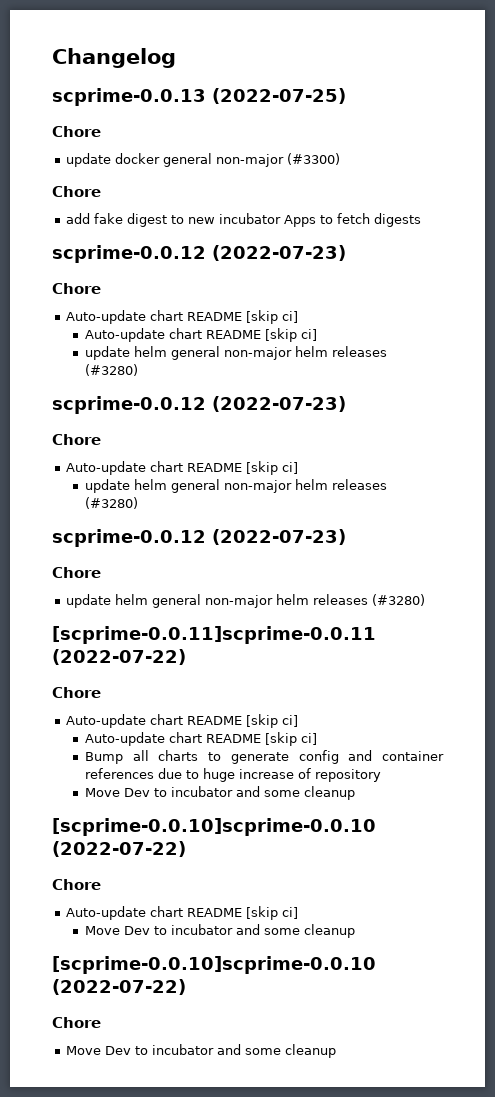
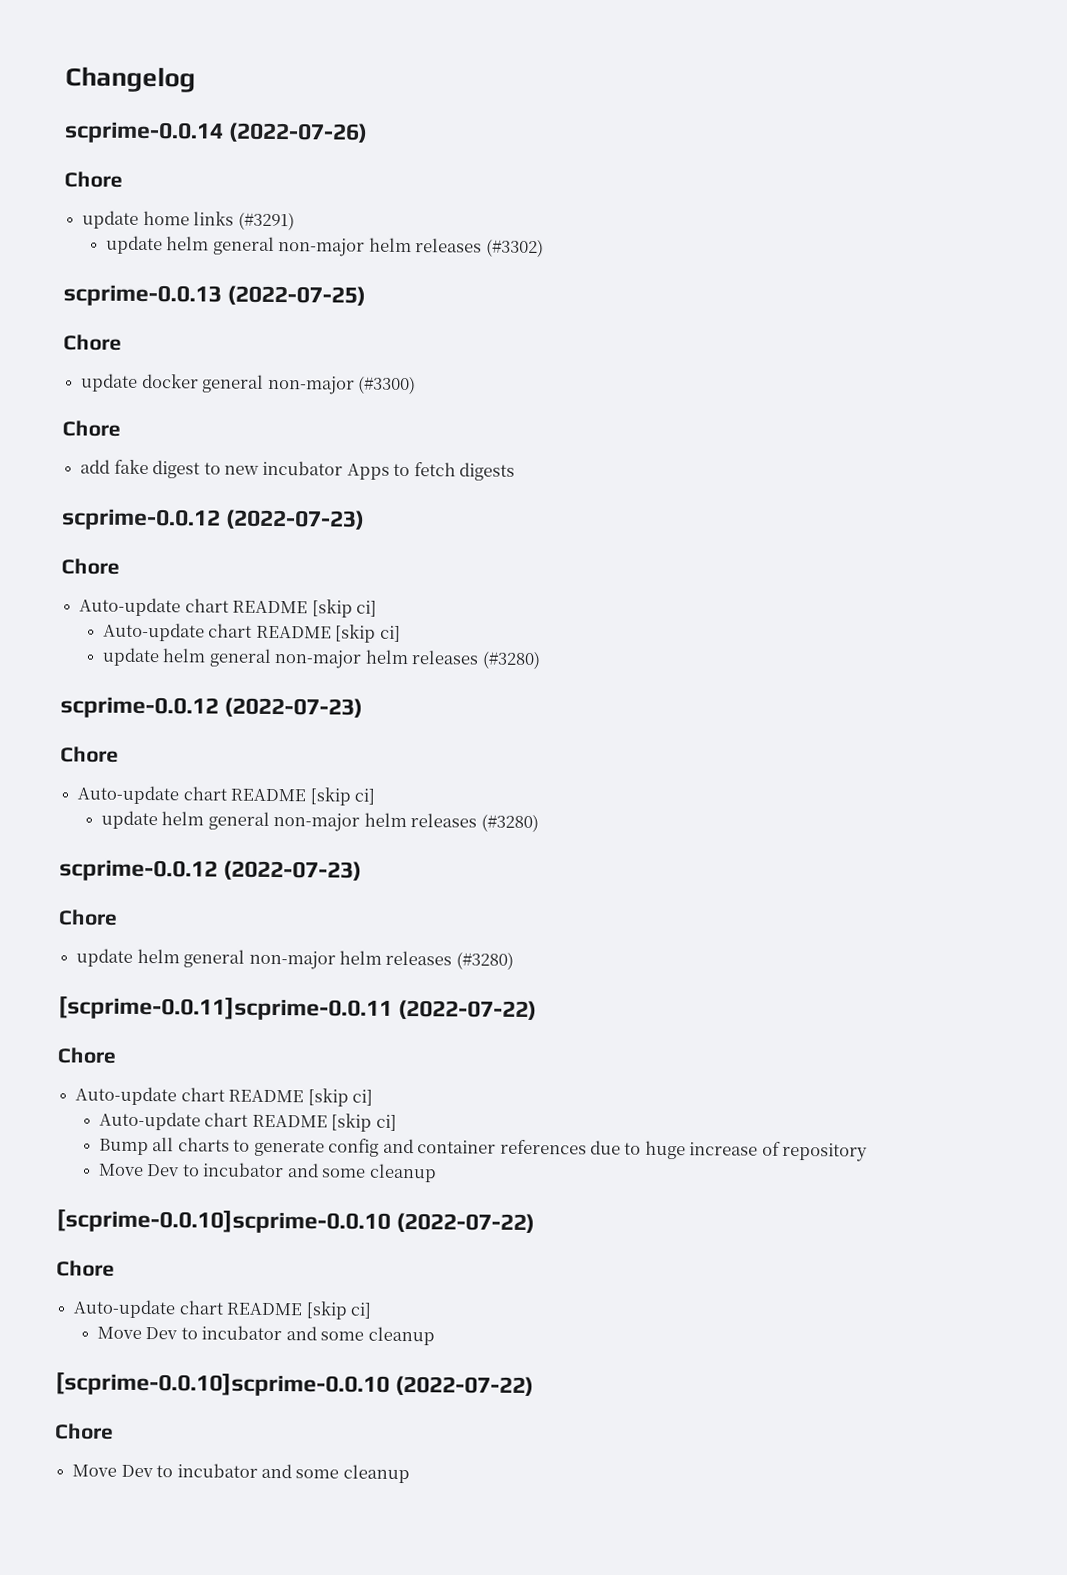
+ scprime-0.0.14 (2022-07-26)
+ Chore
+ update home links (#3291)
+ update helm general non-major helm releases (#3302)

